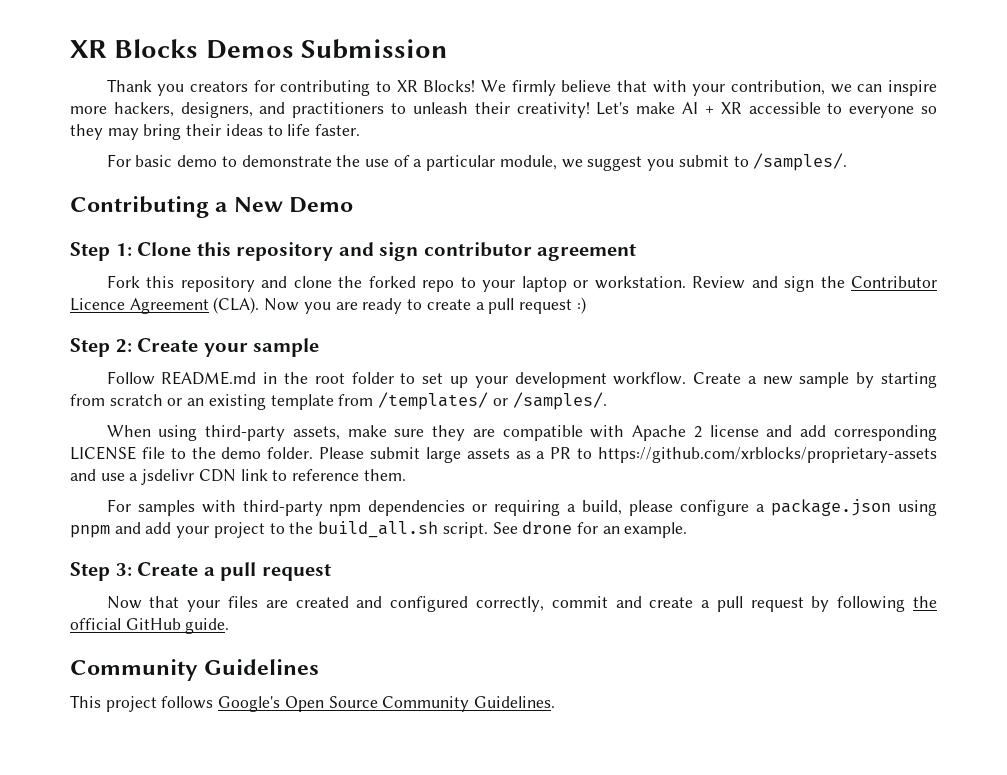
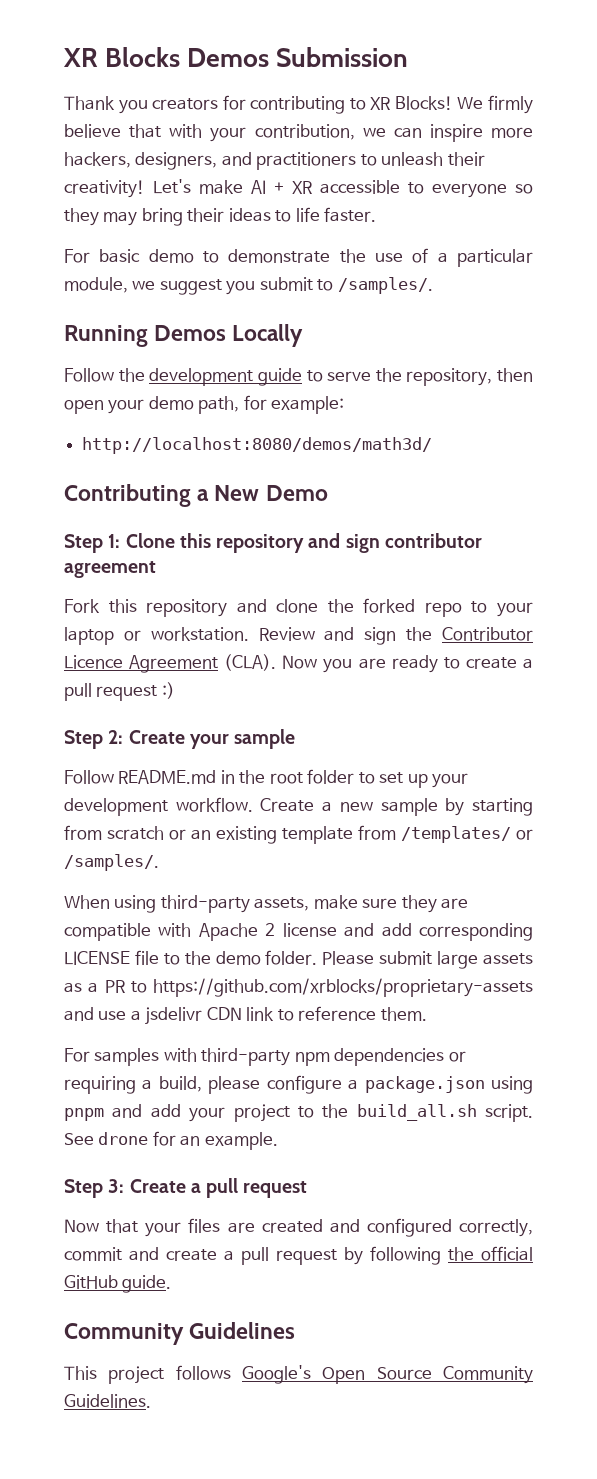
+ Running Demos Locally
+ Follow the development guide to serve the repository, then open your demo path, for example:
+ http://localhost:8080/demos/math3d/

